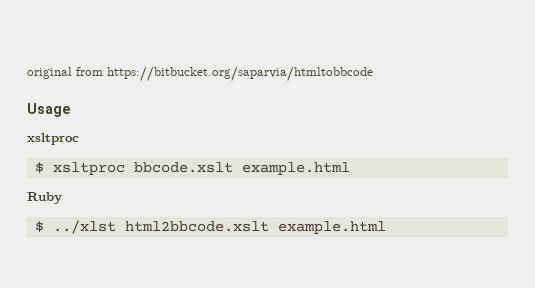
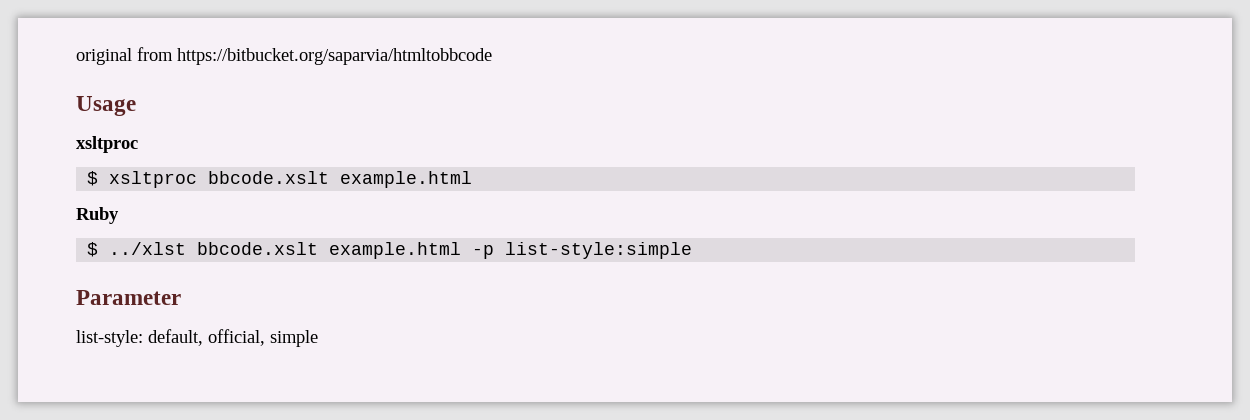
- $ ../xlst html2bbcode.xslt example.html
+ $ ../xlst bbcode.xslt example.html -p list-style:simple
+ Parameter
+ list-style: default, official, simple

